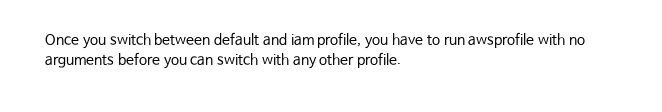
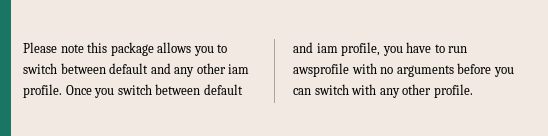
+ Please note this package allows you to switch between default and any other iam profile.

